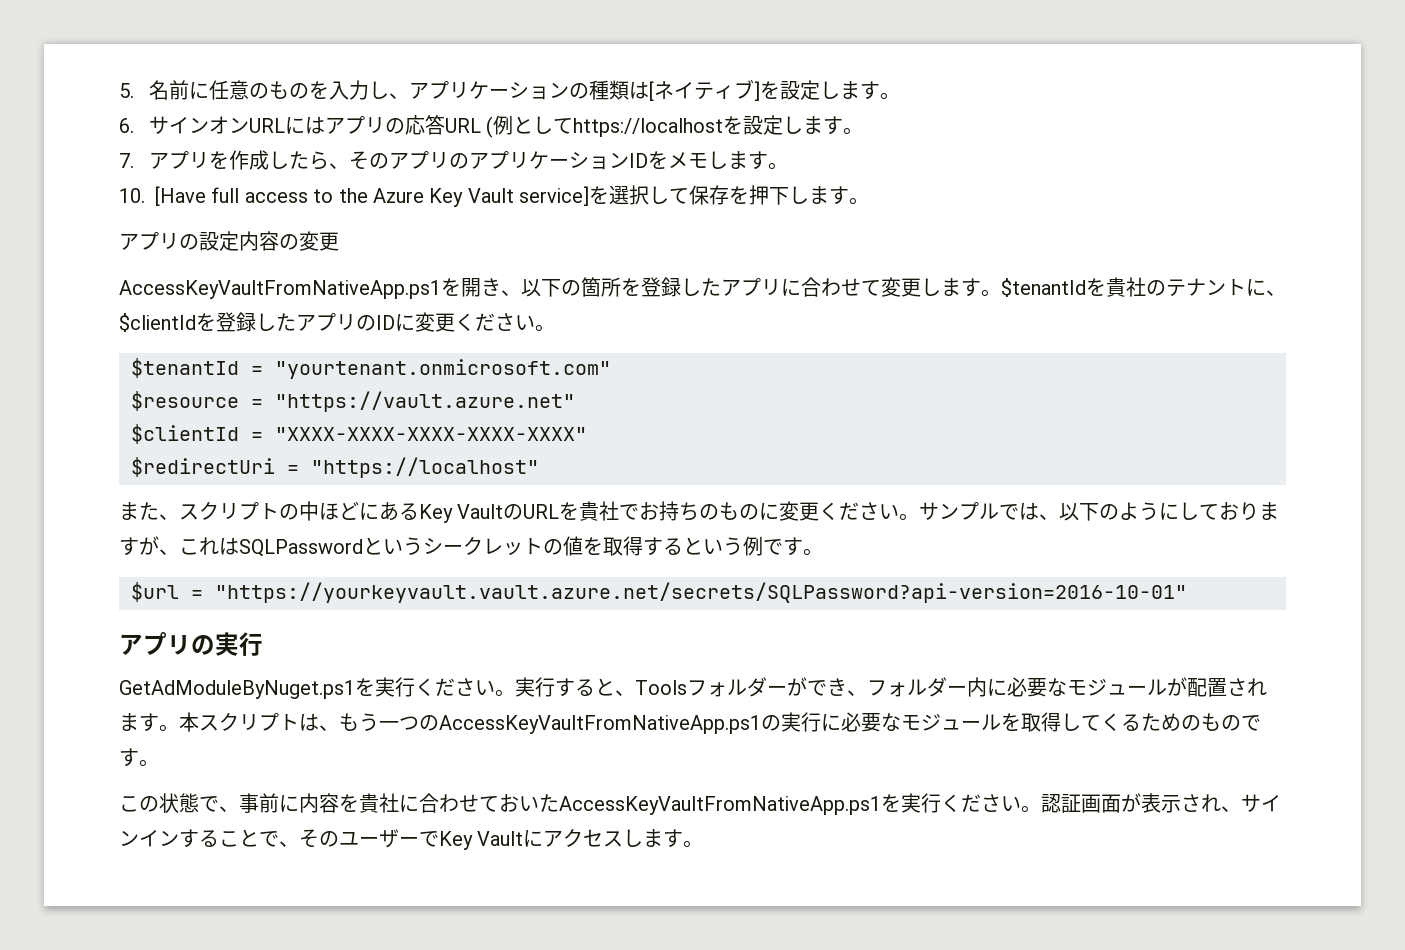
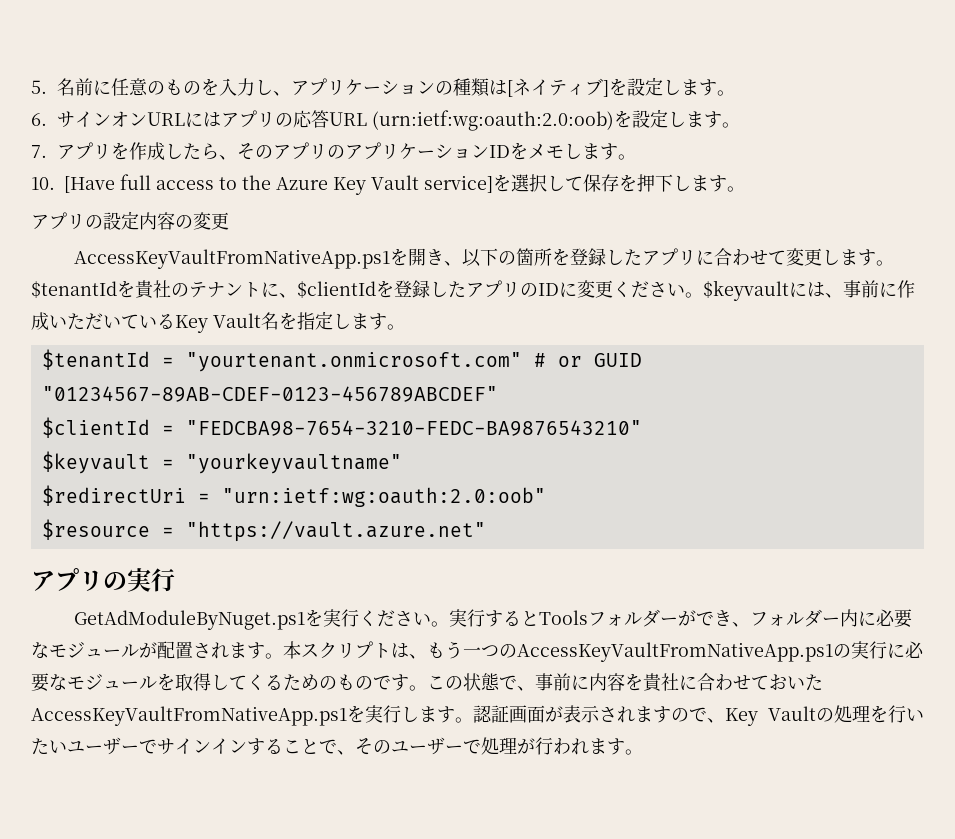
- 6.サインオンURLにはアプリの応答URL (例としてhttps://localhostを設定します。
+ 6.サインオンURLにはアプリの応答URL (urn:ietf:wg:oauth:2.0:oob)を設定します。
- $tenantIdを貴社のテナントに、$clientIdを登録したアプリのIDに変更ください。
- $tenantId = "yourtenant.onmicrosoft.com"
+ $tenantIdを貴社のテナントに、$clientIdを登録したアプリのIDに変更ください。$keyvaultには、事前に作成いただいているKey Vault名を指定します。
+ $tenantId = "yourtenant.onmicrosoft.com" # or GUID "01234567-89AB-CDEF-0123-456789ABCDEF"
+ $clientId = "FEDCBA98-7654-3210-FEDC-BA9876543210"
+ $keyvault = "yourkeyvaultname"
+ $redirectUri = "urn:ietf:wg:oauth:2.0:oob"
  $resource = "https://vault.azure.net"
- $clientId = "XXXX-XXXX-XXXX-XXXX-XXXX"
- $redirectUri = "https://localhost"
- また、スクリプトの中ほどにあるKey VaultのURLを貴社でお持ちのものに変更ください。サンプルでは、以下のようにしておりますが、これはSQLPasswordというシークレットの値を取得するという例です。
- $url = "https://yourkeyvault.vault.azure.net/secrets/SQLPassword?api-version=2016-10-01"
- 実行すると、Toolsフォルダーができ、フォルダー内に必要なモジュールが配置されます。
+ 実行するとToolsフォルダーができ、フォルダー内に必要なモジュールが配置されます。
- 本スクリプトは、もう一つのAccessKeyVaultFromNativeApp.ps1の実行に必要なモジュールを取得してくるためのものです。
- この状態で、事前に内容を貴社に合わせておいたAccessKeyVaultFromNativeApp.ps1を実行ください。
+ 本スクリプトは、もう一つのAccessKeyVaultFromNativeApp.ps1の実行に必要なモジュールを取得してくるためのものです。この状態で、事前に内容を貴社に合わせておいたAccessKeyVaultFromNativeApp.ps1を実行します。
- 認証画面が表示され、サインインすることで、そのユーザーでKey Vaultにアクセスします。
+ 認証画面が表示されますので、Key Vaultの処理を行いたいユーザーでサインインすることで、そのユーザーで処理が行われます。

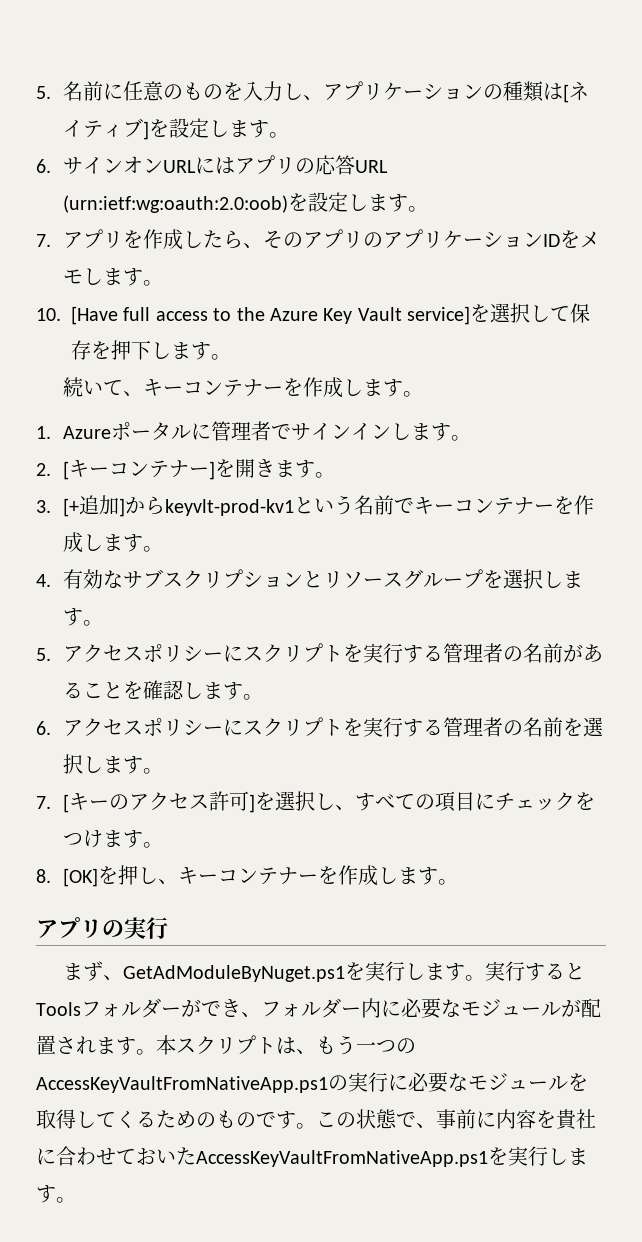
- アプリの設定内容の変更
- AccessKeyVaultFromNativeApp.ps1を開き、以下の箇所を登録したアプリに合わせて変更します。$tenantIdを貴社のテナントに、$clientIdを登録したアプリのIDに変更ください。$keyvaultには、事前に作成いただいているKey Vault名を指定します。
- $tenantId = "yourtenant.onmicrosoft.com" # or GUID "01234567-89AB-CDEF-0123-456789ABCDEF"
- $clientId = "FEDCBA98-7654-3210-FEDC-BA9876543210"
- $keyvault = "yourkeyvaultname"
- $redirectUri = "urn:ietf:wg:oauth:2.0:oob"
- $resource = "https://vault.azure.net"
+ 続いて、キーコンテナーを作成します。
+ 1. Azureポータルに管理者でサインインします。
+ 2. [キーコンテナー]を開きます。
+ 3. [+追加]からkeyvlt-prod-kv1という名前でキーコンテナーを作成します。
+ 4.有効なサブスクリプションとリソースグループを選択します。
+ 5.アクセスポリシーにスクリプトを実行する管理者の名前があることを確認します。
+ 6.アクセスポリシーにスクリプトを実行する管理者の名前を選択します。
+ 7. [キーのアクセス許可]を選択し、すべての項目にチェックをつけます。
+ 8. [OK]を押し、キーコンテナーを作成します。
- GetAdModuleByNuget.ps1を実行ください。
+ まず、GetAdModuleByNuget.ps1を実行します。
- 認証画面が表示されますので、Key Vaultの処理を行いたいユーザーでサインインすることで、そのユーザーで処理が行われます。

